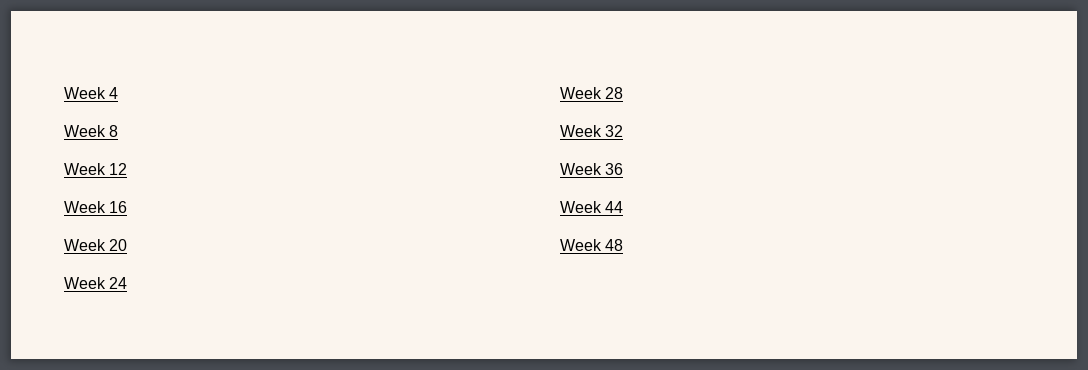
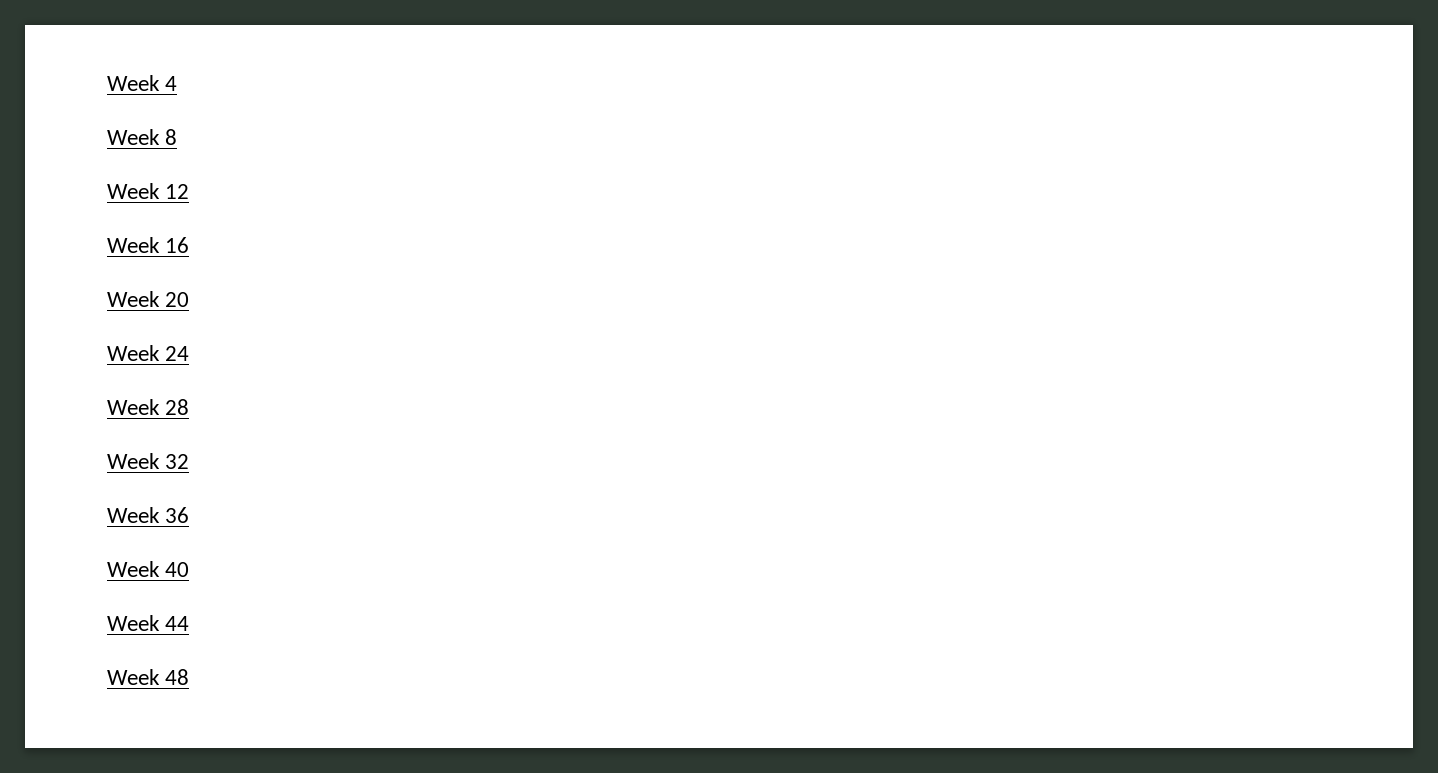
+ Week 40

